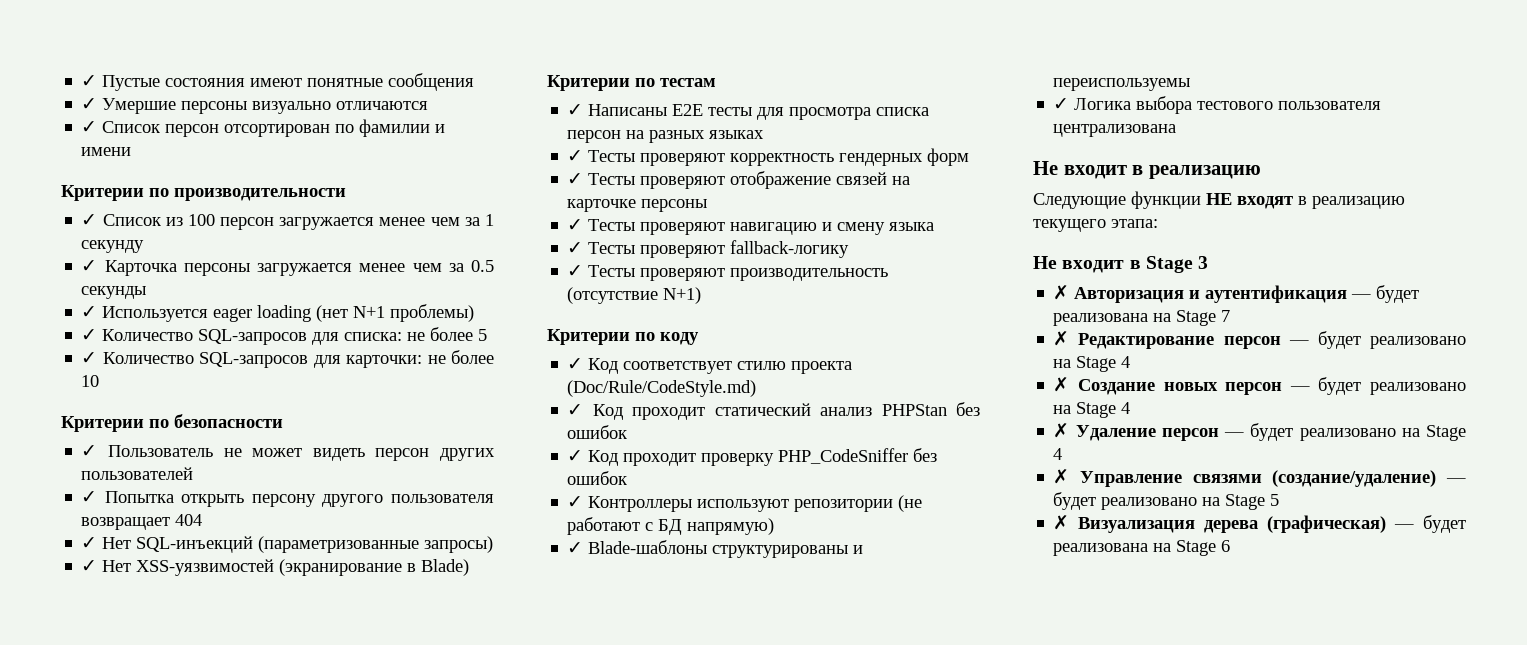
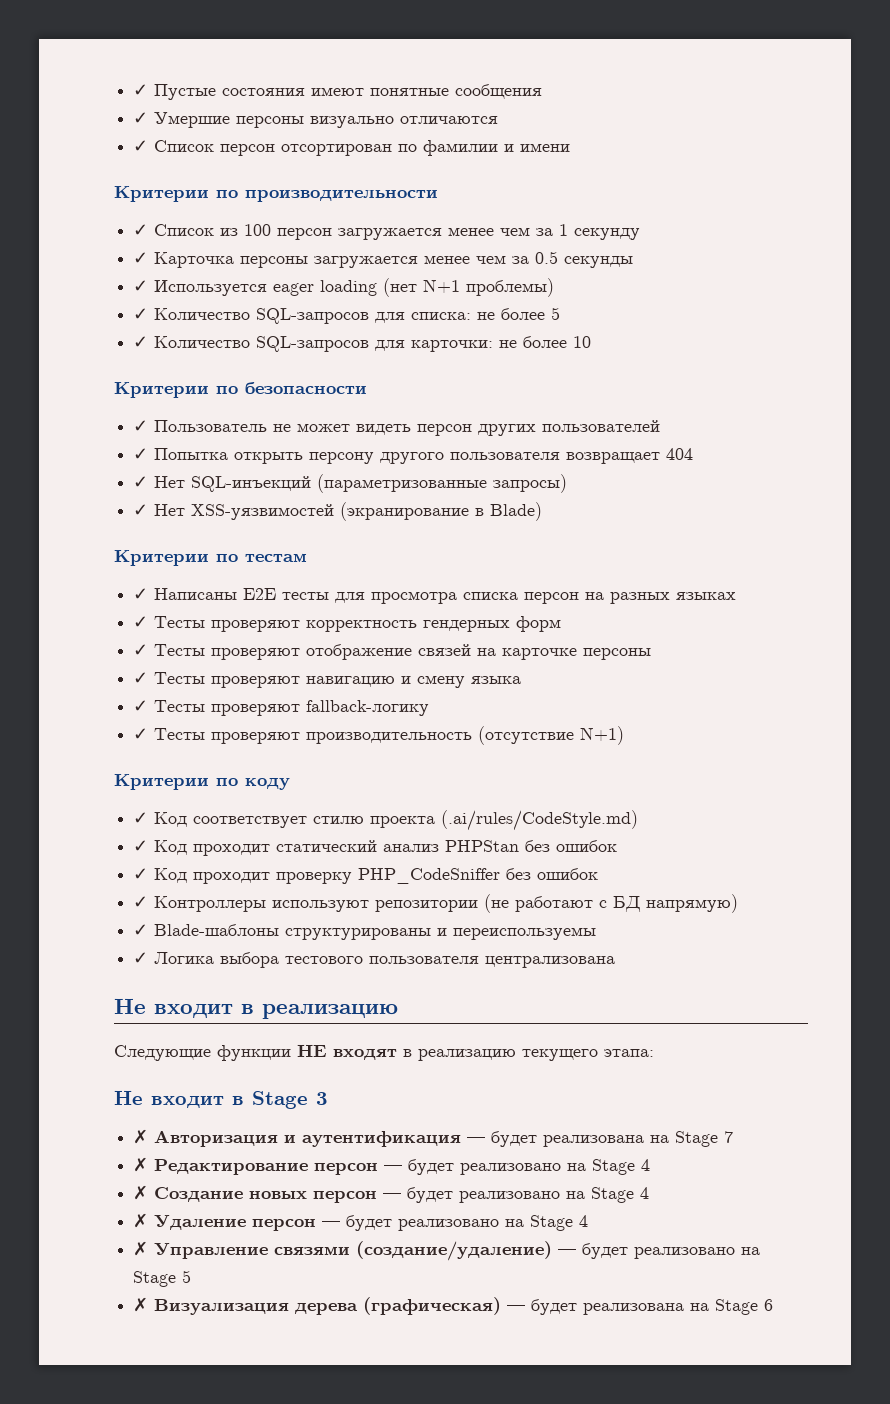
- ✓ Код соответствует стилю проекта (Doc/Rule/CodeStyle.md)
+ ✓ Код соответствует стилю проекта (.ai/rules/CodeStyle.md)

